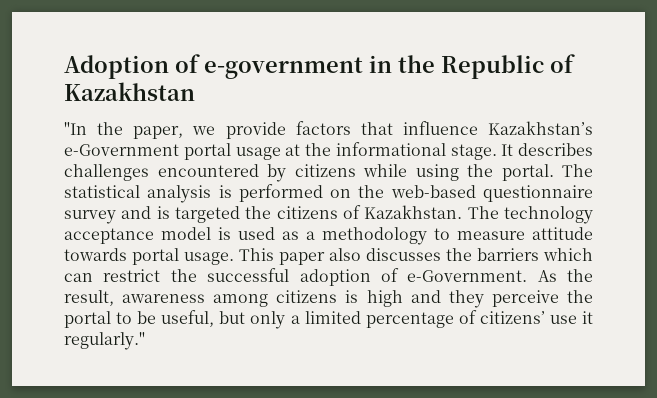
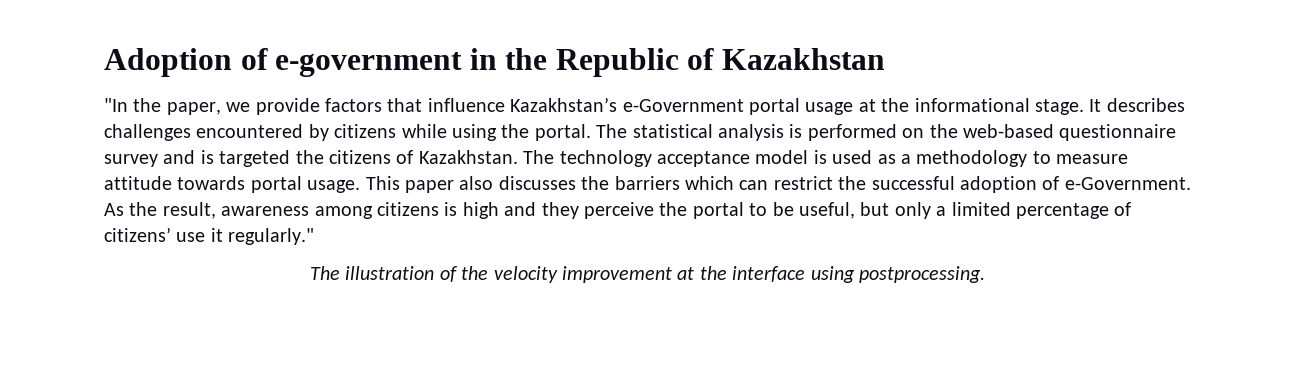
+ The illustration of the velocity improvement at the interface using postprocessing.

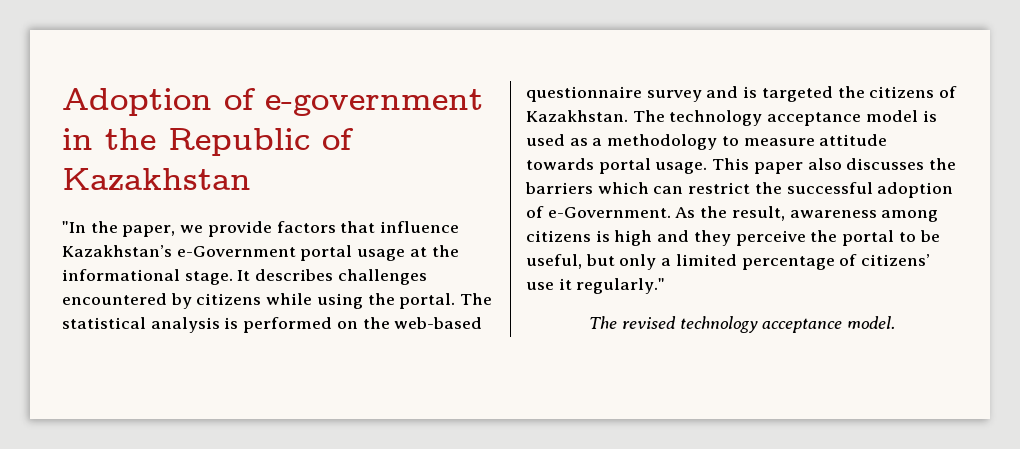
- The illustration of the velocity improvement at the interface using postprocessing.
+ The revised technology acceptance model.

